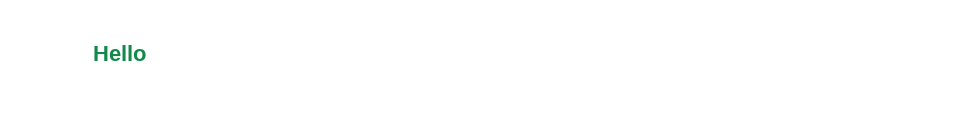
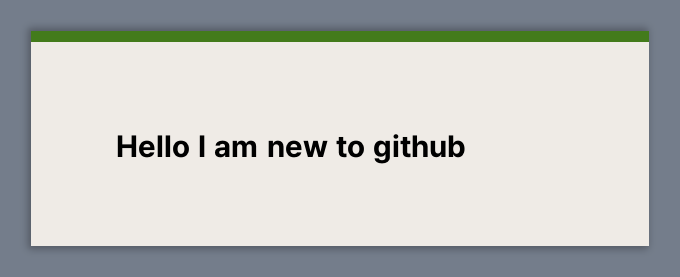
- Hello
+ Hello I am new to github

